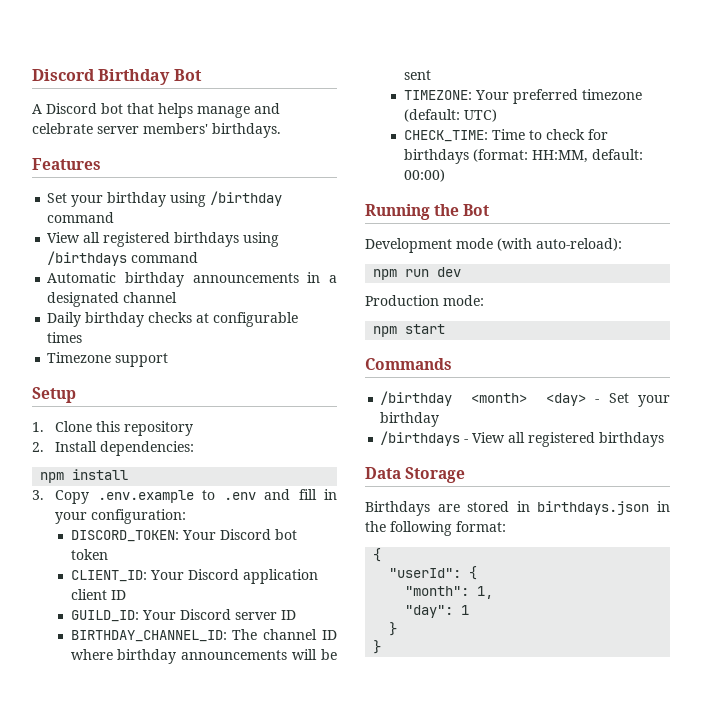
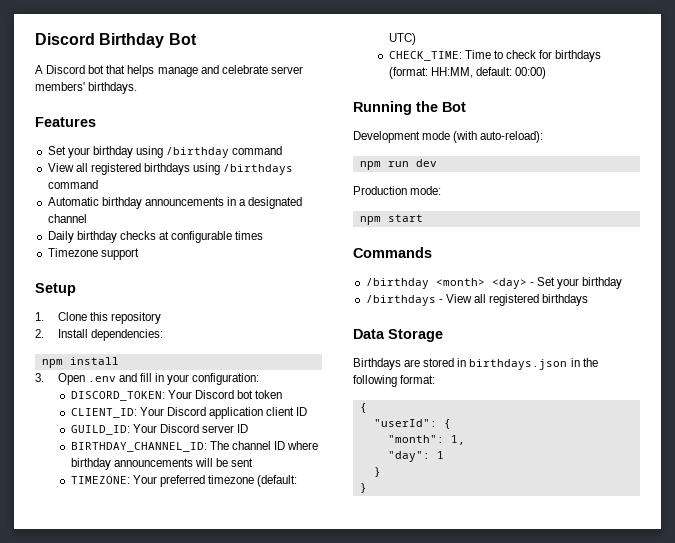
- 3. Copy .env.example to .env and fill in your configuration:
+ 3. Open .env and fill in your configuration:

